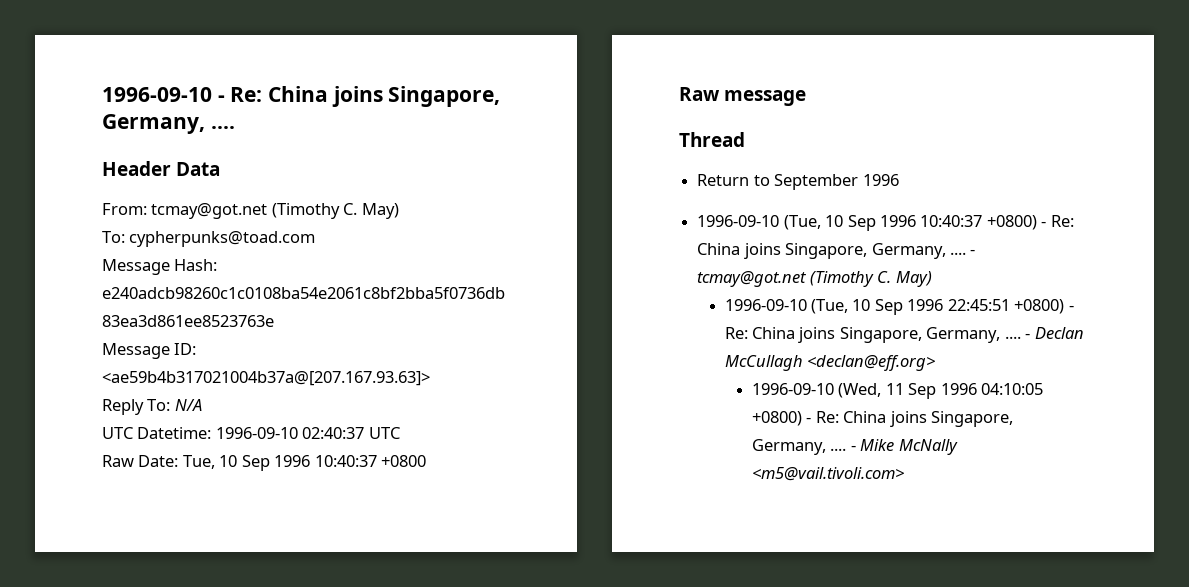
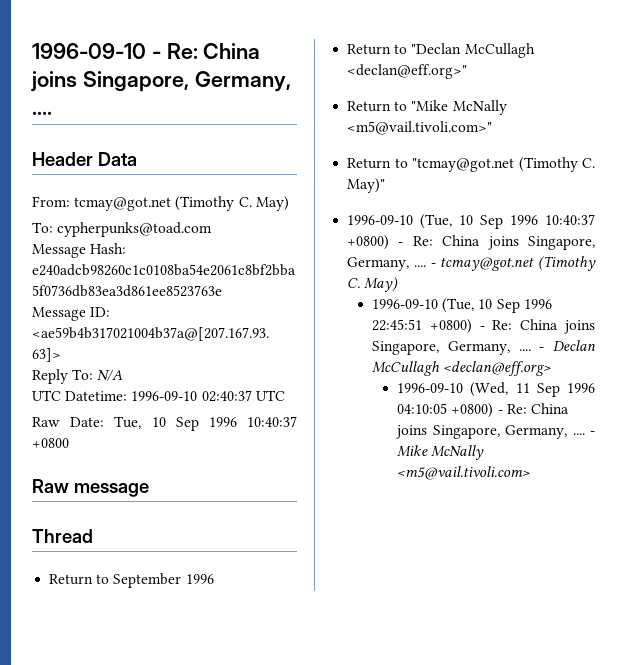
+ Return to "Declan McCullagh <declan@eff.org>"
+ Return to "Mike McNally <m5@vail.tivoli.com>"
+ Return to "tcmay@got.net (Timothy C. May)"

